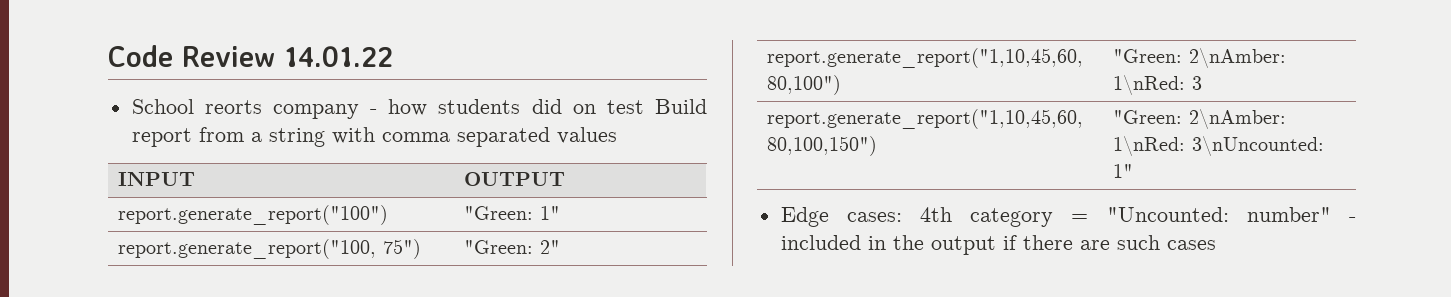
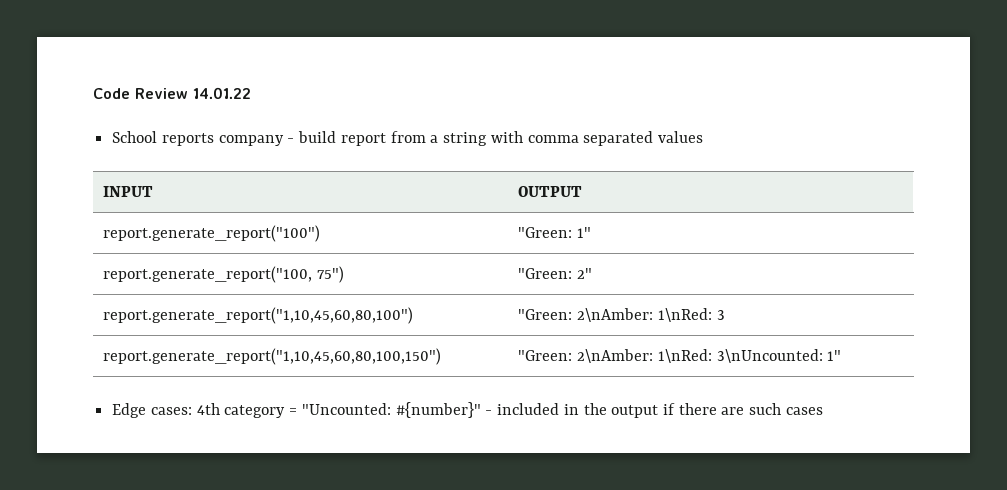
- School reorts company - how students did on test Build report from a string with comma separated values
+ School reports company - build report from a string with comma separated values
- Edge cases: 4th category = "Uncounted: number" - included in the output if there are such cases
+ Edge cases: 4th category = "Uncounted: #{number}" - included in the output if there are such cases

